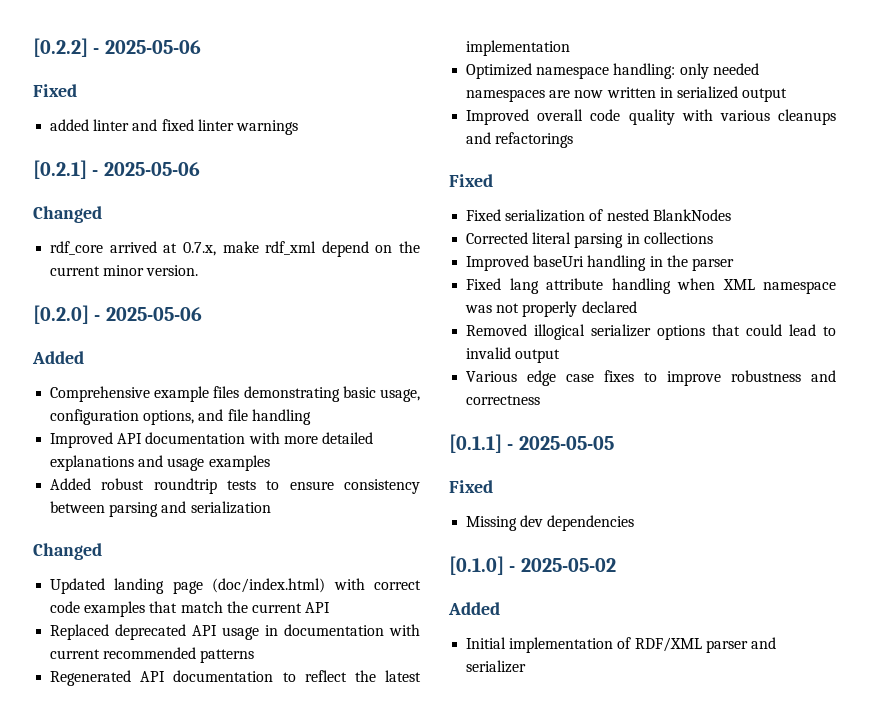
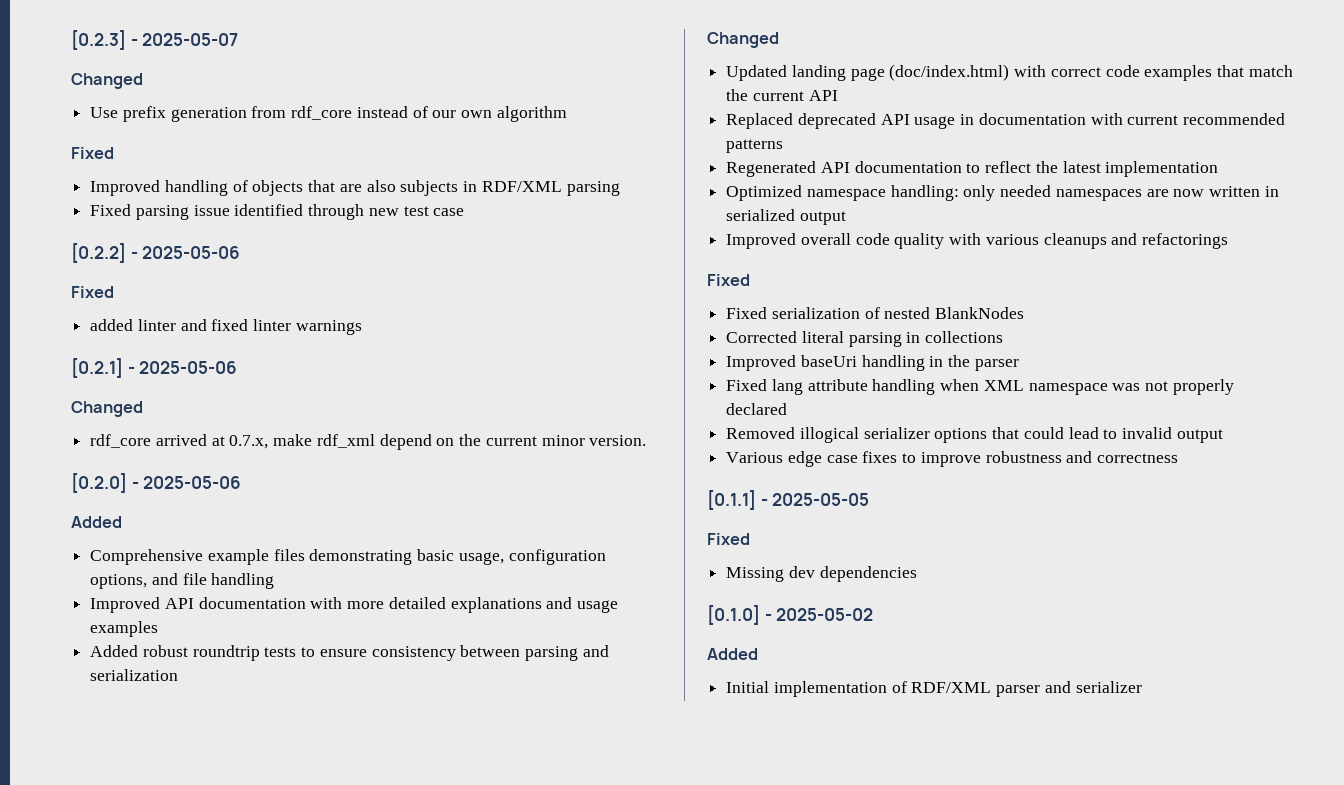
+ [0.2.3] - 2025-05-07
+ Changed
+ Use prefix generation from rdf_core instead of our own algorithm
+ Fixed
+ Improved handling of objects that are also subjects in RDF/XML parsing
+ Fixed parsing issue identified through new test case

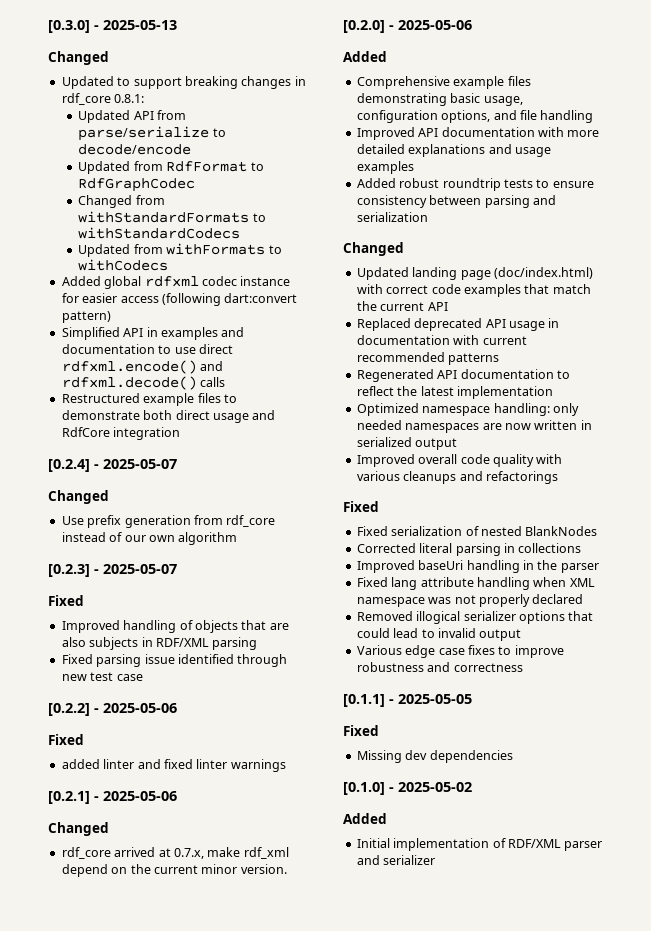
- [0.2.3] - 2025-05-07
+ [0.3.0] - 2025-05-13
+ Changed
+ Updated to support breaking changes in rdf_core 0.8.1:
+ Updated API from parse/serialize to decode/encode
+ Updated from RdfFormat to RdfGraphCodec
+ Changed from withStandardFormats to withStandardCodecs
+ Updated from withFormats to withCodecs
+ Added global rdfxml codec instance for easier access (following dart:convert pattern)
+ Simplified API in examples and documentation to use direct rdfxml.encode() and rdfxml.decode() calls
+ Restructured example files to demonstrate both direct usage and RdfCore integration
+ [0.2.4] - 2025-05-07
+ [0.2.3] - 2025-05-07

